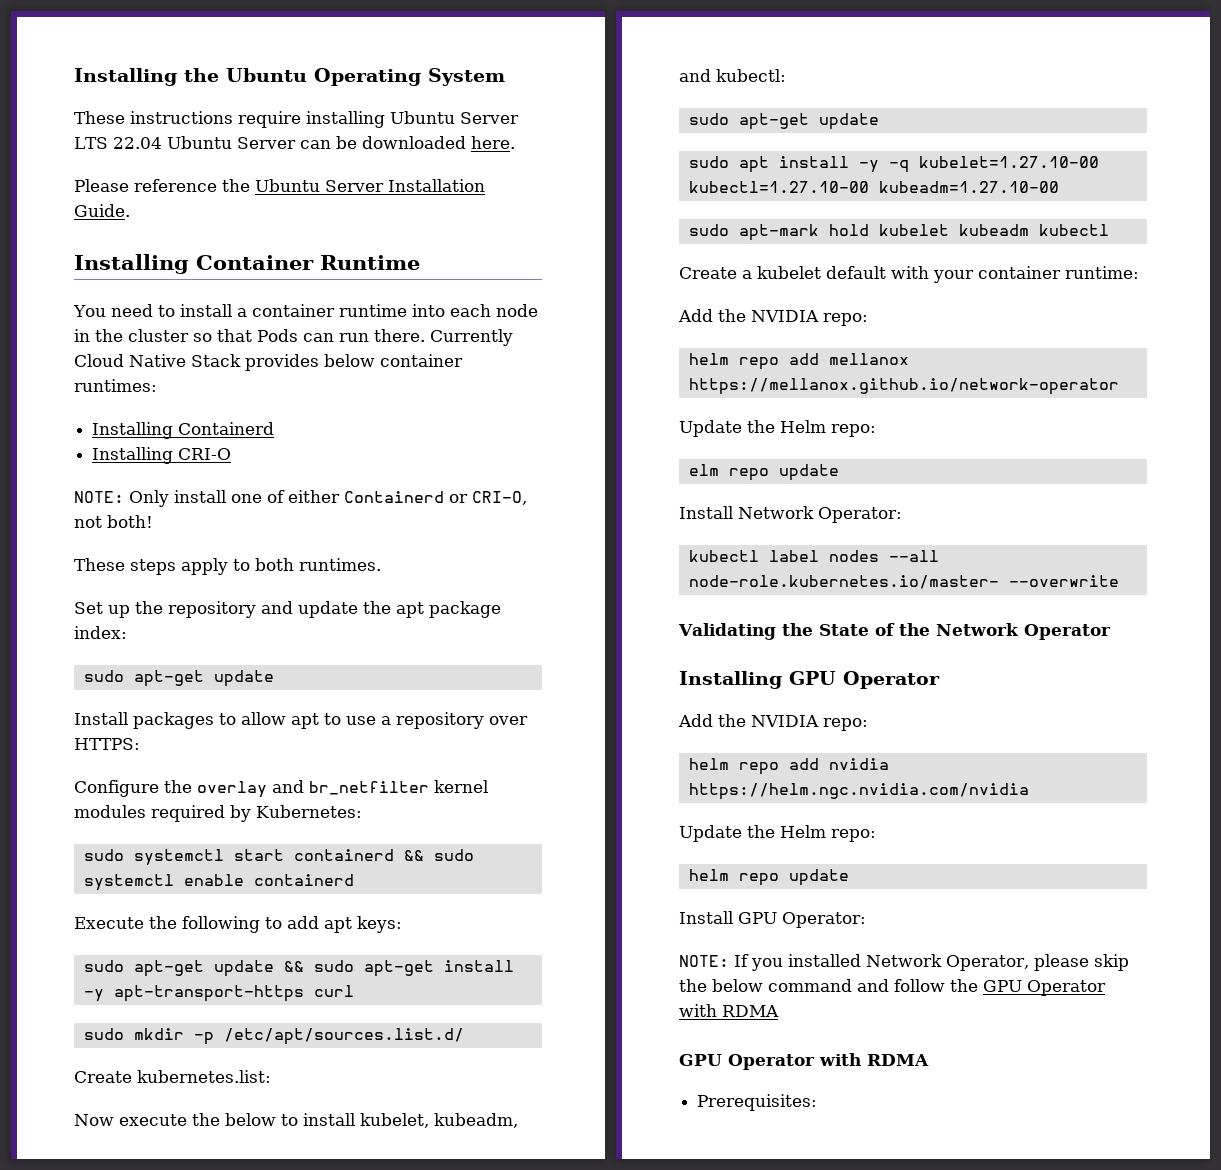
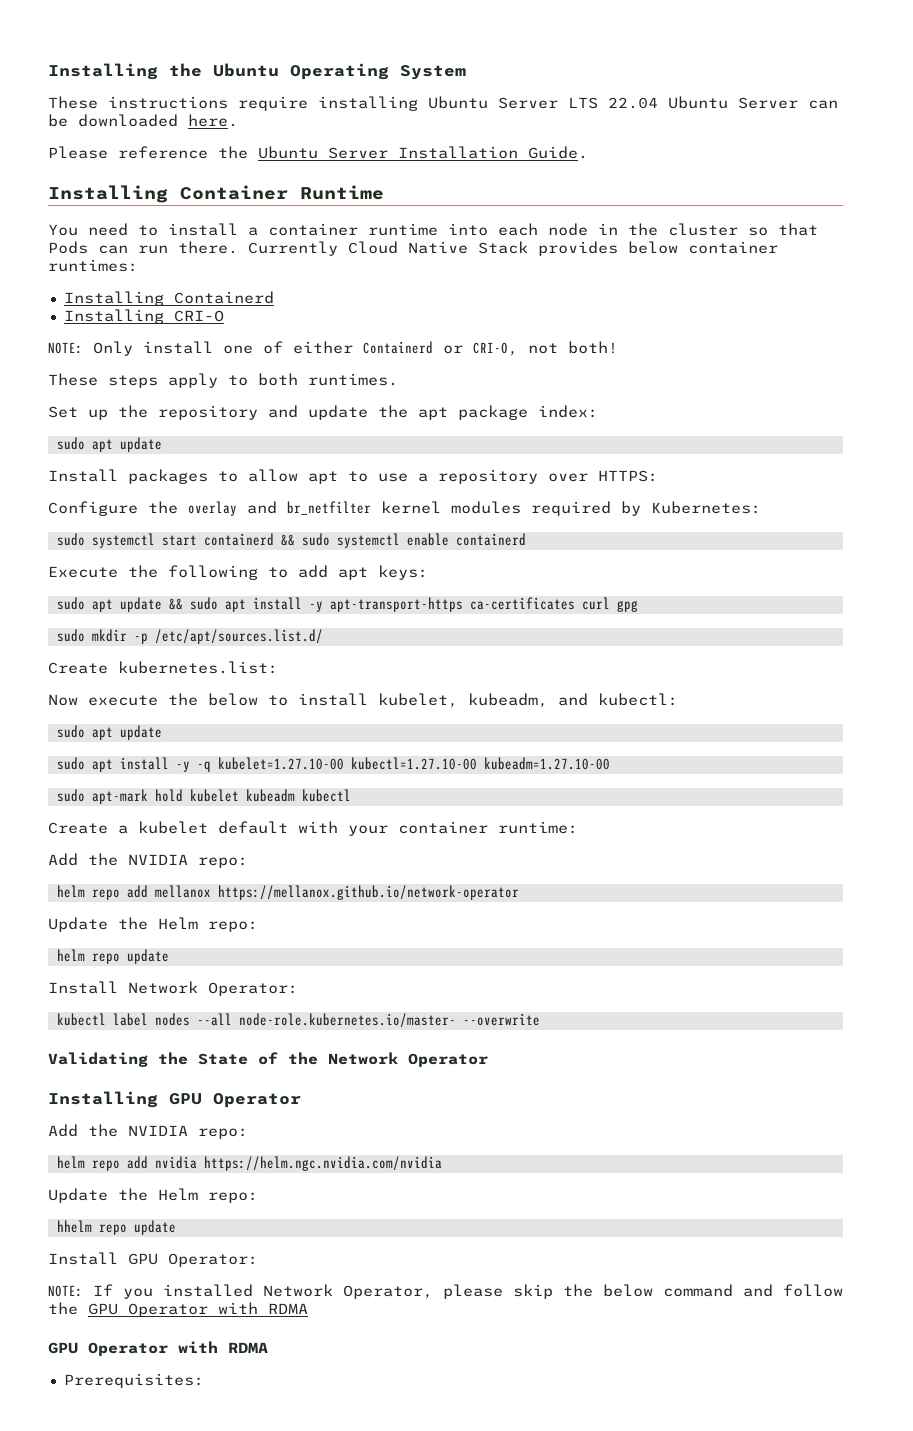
  Set up the repository and update the apt package index:
- sudo apt-get update
+ sudo apt update
- sudo apt-get update && sudo apt-get install -y apt-transport-https curl
+ sudo apt update && sudo apt install -y apt-transport-https ca-certificates curl gpg
  Now execute the below to install kubelet, kubeadm, and kubectl:
- sudo apt-get update
+ sudo apt update
- elm repo update
+ helm repo update
- helm repo update
+ hhelm repo update

